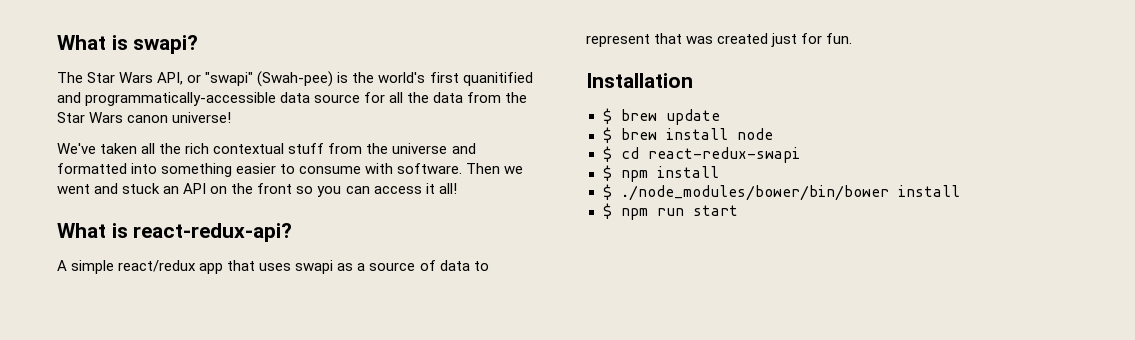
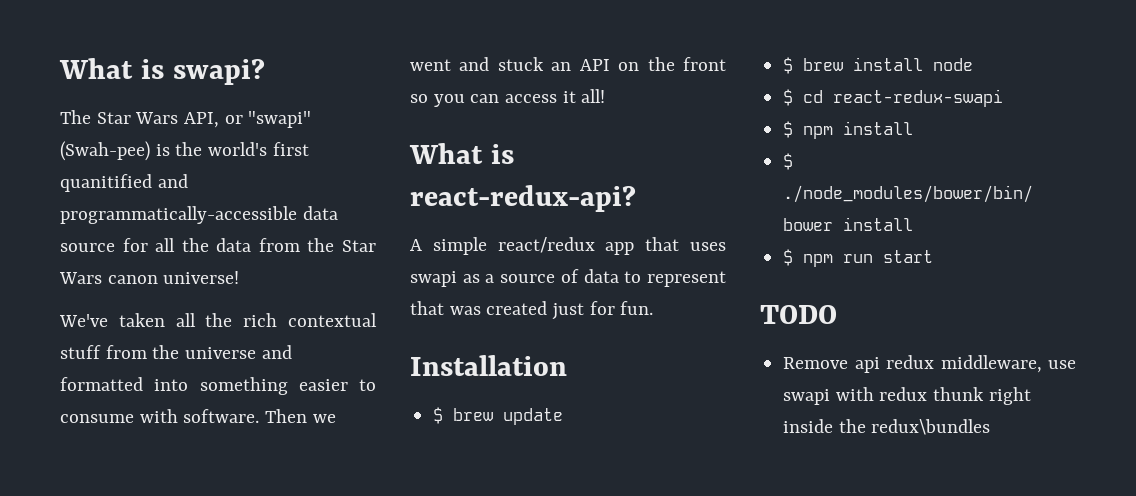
+ TODO
+ Remove api redux middleware, use swapi with redux thunk right inside the redux\bundles

